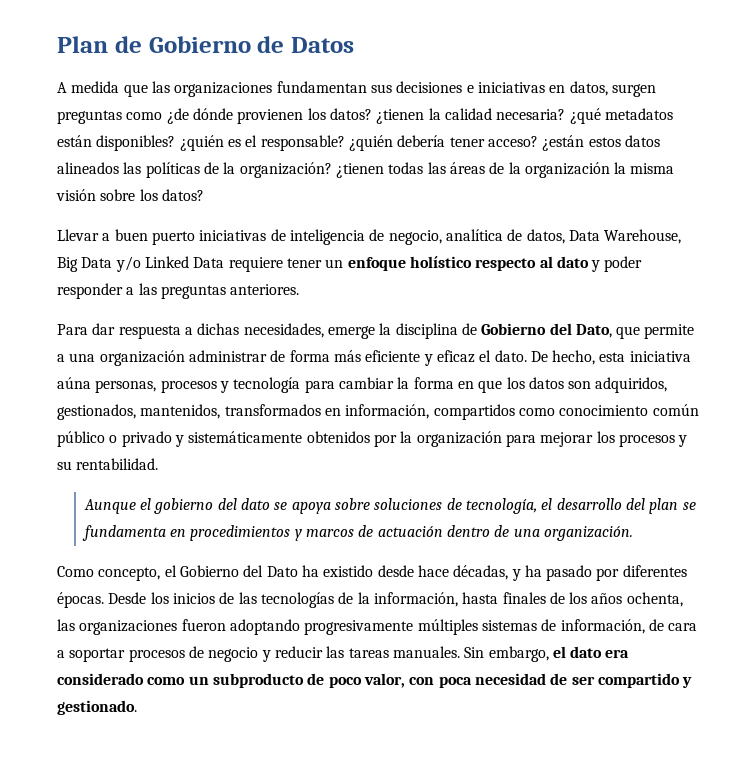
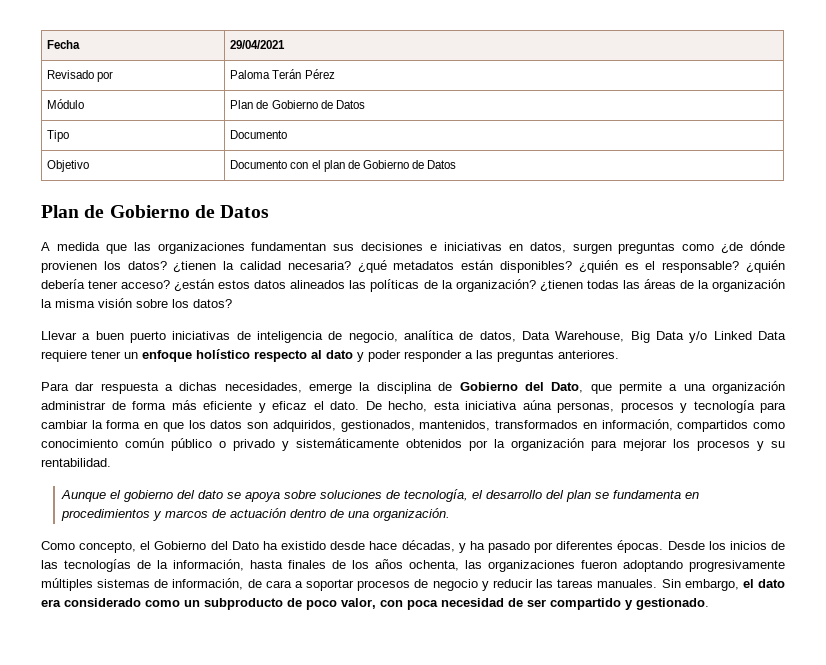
+ Fecha | 29/04/2021
+ Revisado por | Paloma Terán Pérez
+ Módulo | Plan de Gobierno de Datos
+ Tipo | Documento
+ Objetivo | Documento con el plan de Gobierno de Datos

